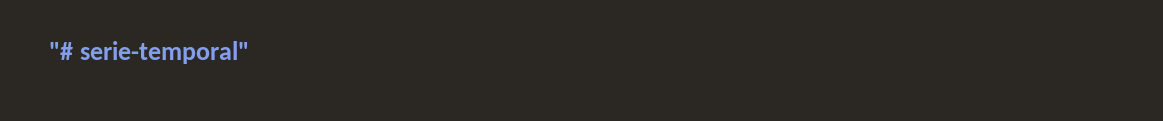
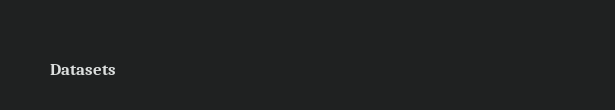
- "# serie-temporal"
+ Datasets

